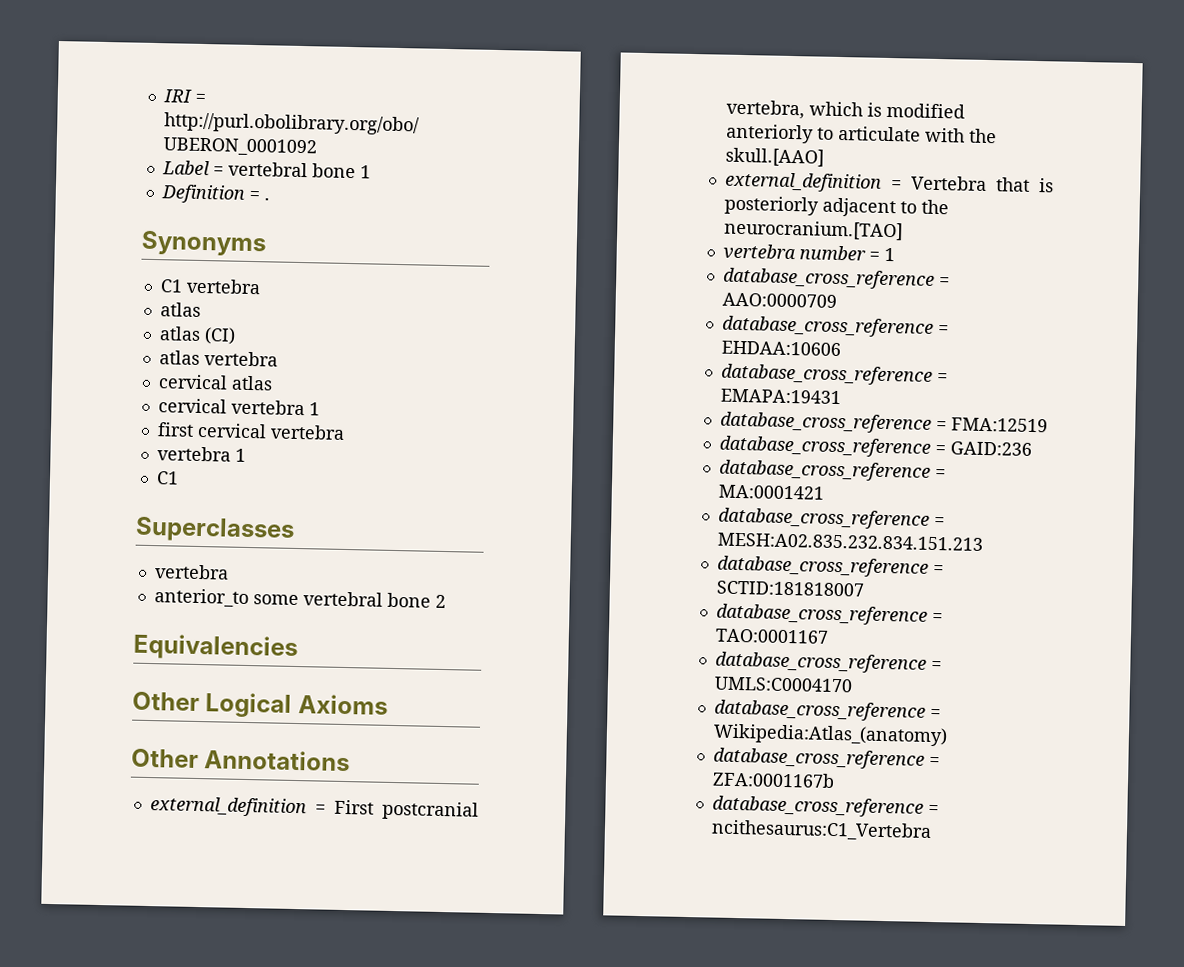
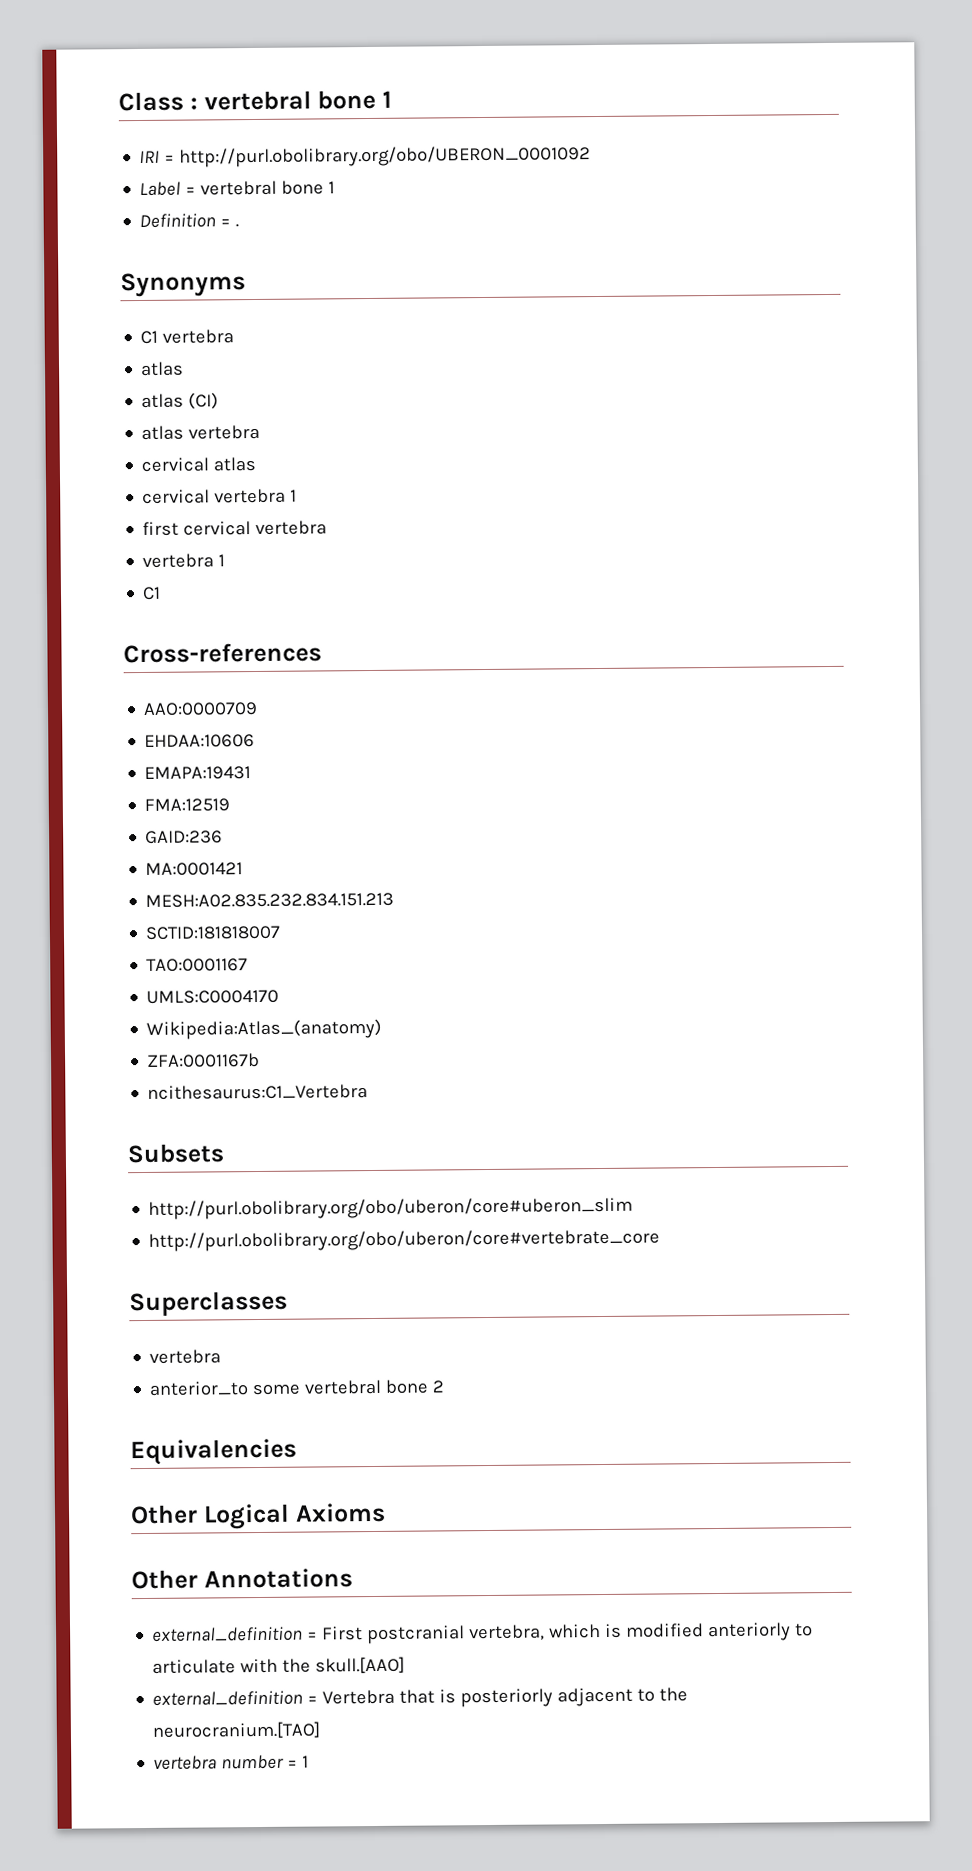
+ Class : vertebral bone 1
+ Cross-references
+ AAO:0000709
+ EHDAA:10606
+ EMAPA:19431
+ FMA:12519
+ GAID:236
+ MA:0001421
+ MESH:A02.835.232.834.151.213
+ SCTID:181818007
+ TAO:0001167
+ UMLS:C0004170
+ Wikipedia:Atlas_(anatomy)
+ ZFA:0001167b
+ ncithesaurus:C1_Vertebra
+ Subsets
+ http://purl.obolibrary.org/obo/uberon/core#uberon_slim
+ http://purl.obolibrary.org/obo/uberon/core#vertebrate_core
- database_cross_reference = AAO:0000709
- database_cross_reference = EHDAA:10606
- database_cross_reference = EMAPA:19431
- database_cross_reference = FMA:12519
- database_cross_reference = GAID:236
- database_cross_reference = MA:0001421
- database_cross_reference = MESH:A02.835.232.834.151.213
- database_cross_reference = SCTID:181818007
- database_cross_reference = TAO:0001167
- database_cross_reference = UMLS:C0004170
- database_cross_reference = Wikipedia:Atlas_(anatomy)
- database_cross_reference = ZFA:0001167b
- database_cross_reference = ncithesaurus:C1_Vertebra

